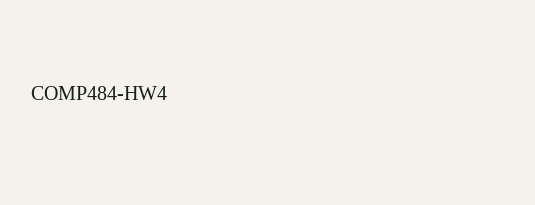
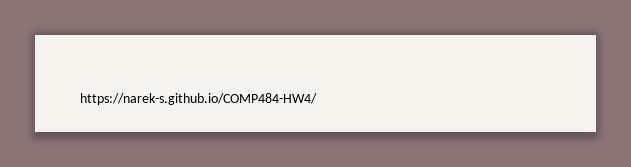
- COMP484-HW4
+ https://narek-s.github.io/COMP484-HW4/

